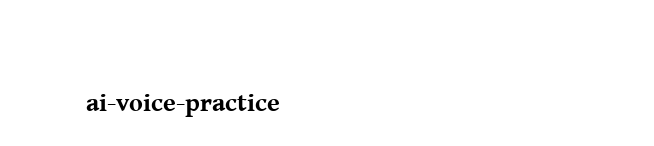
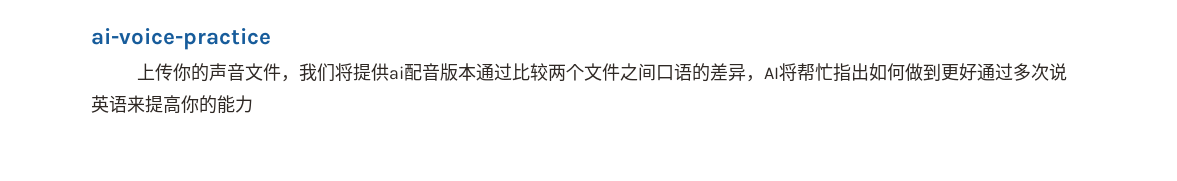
+ 上传你的声音文件，我们将提供ai配音版本通过比较两个文件之间口语的差异，AI将帮忙指出如何做到更好通过多次说英语来提高你的能力

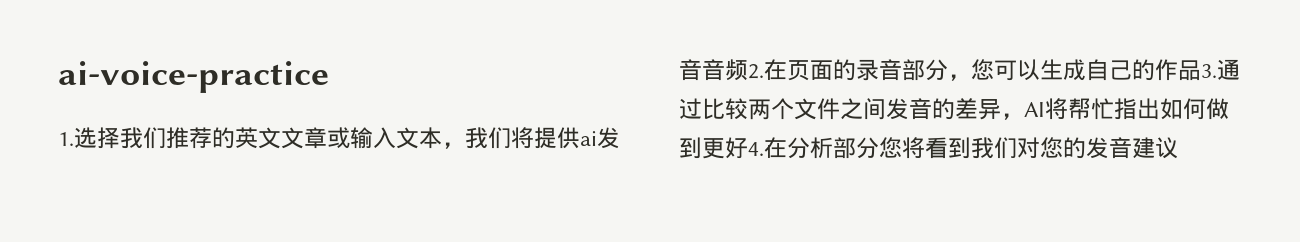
- 上传你的声音文件，我们将提供ai配音版本通过比较两个文件之间口语的差异，AI将帮忙指出如何做到更好通过多次说英语来提高你的能力
+ 1.选择我们推荐的英文文章或输入文本，我们将提供ai发音音频2.在页面的录音部分，您可以生成自己的作品3.通过比较两个文件之间发音的差异，AI将帮忙指出如何做到更好4.在分析部分您将看到我们对您的发音建议

